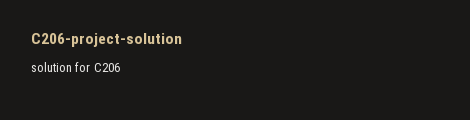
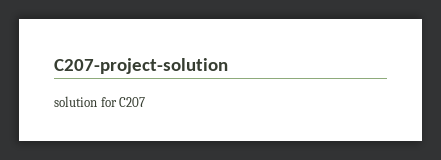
- C206-project-solution
+ C207-project-solution
- solution for C206
+ solution for C207

